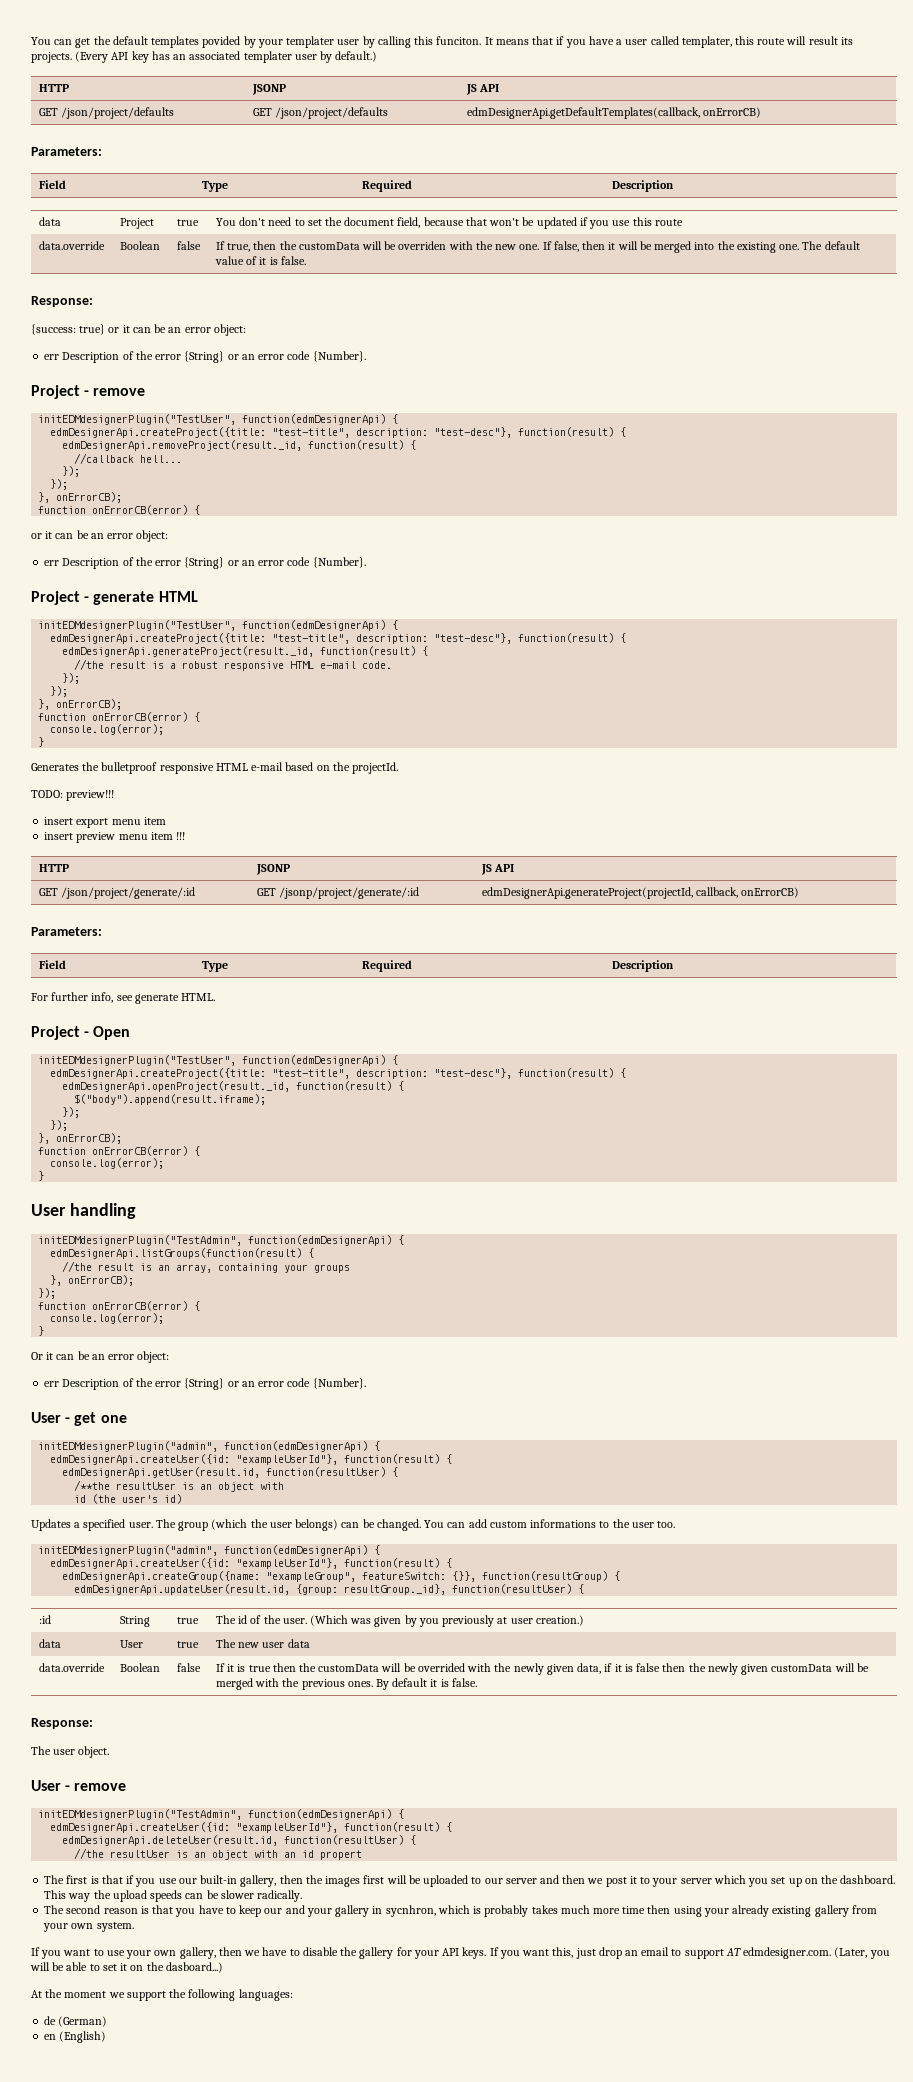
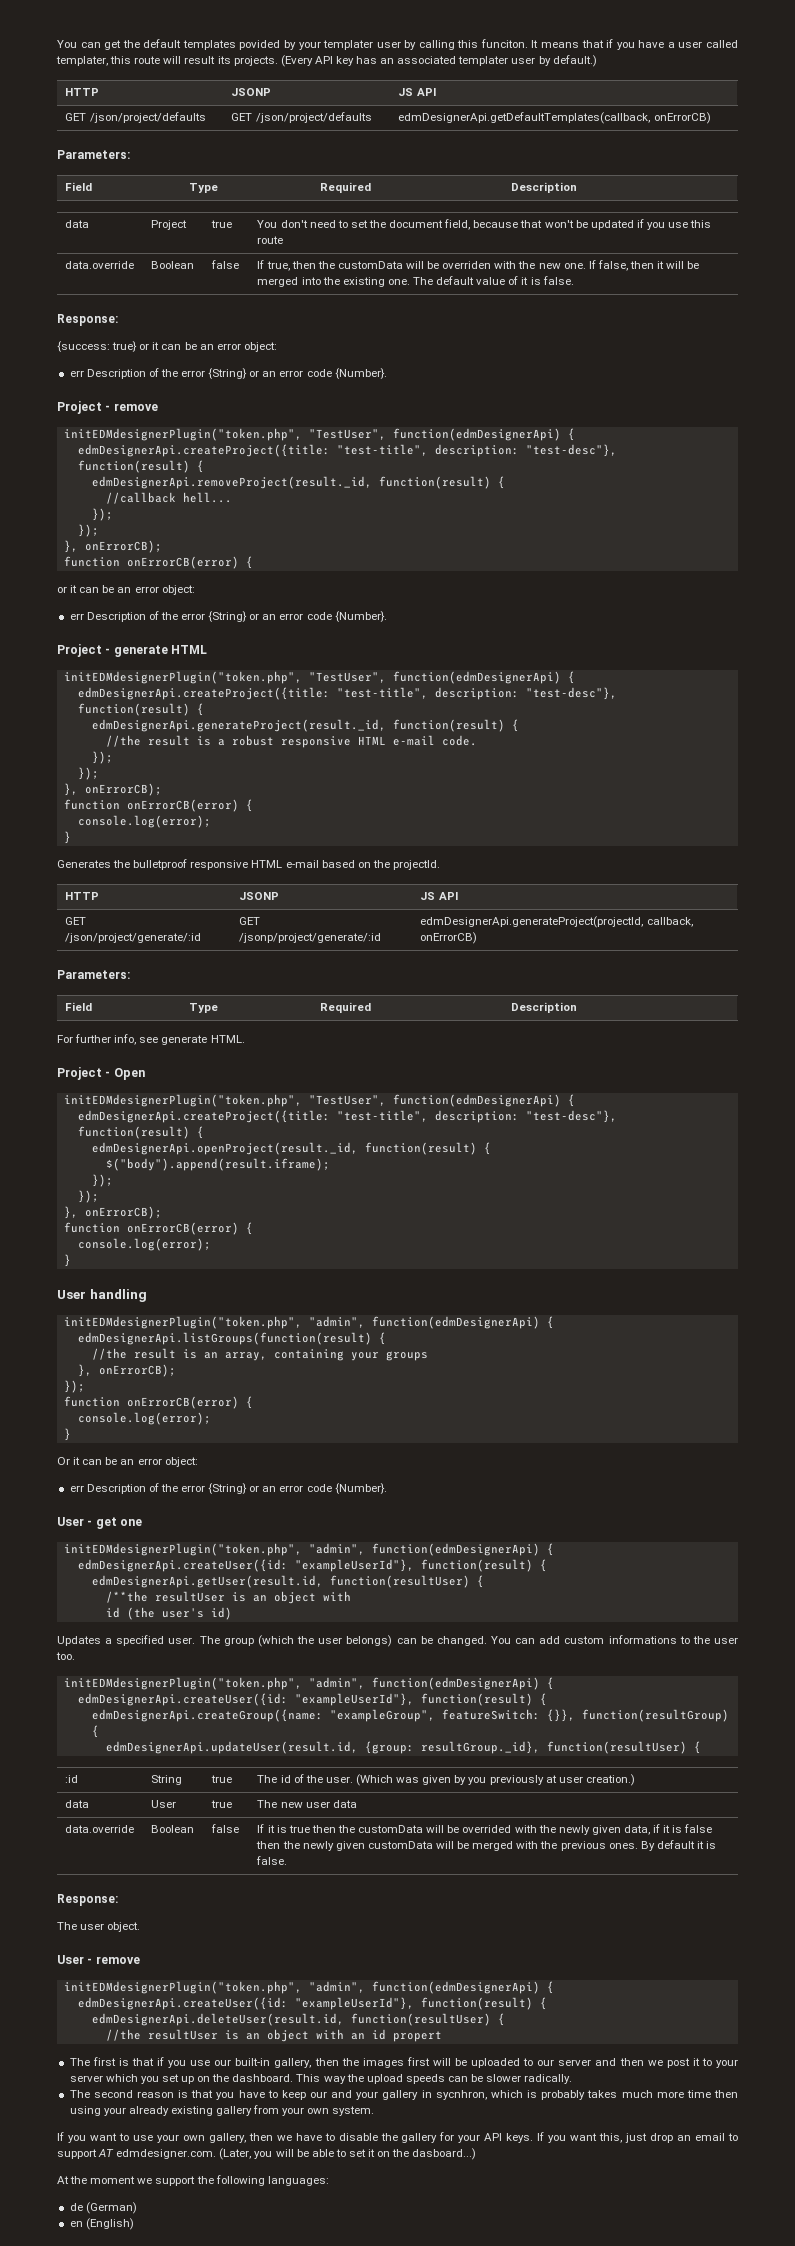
  Project - remove
- initEDMdesignerPlugin("TestUser", function(edmDesignerApi) {
+ initEDMdesignerPlugin("token.php", "TestUser", function(edmDesignerApi) {
  Project - generate HTML
- initEDMdesignerPlugin("TestUser", function(edmDesignerApi) {
+ initEDMdesignerPlugin("token.php", "TestUser", function(edmDesignerApi) {
- TODO: preview!!!
- insert export menu item
- insert preview menu item !!!
  Project - Open
- initEDMdesignerPlugin("TestUser", function(edmDesignerApi) {
+ initEDMdesignerPlugin("token.php", "TestUser", function(edmDesignerApi) {
  User handling
- initEDMdesignerPlugin("TestAdmin", function(edmDesignerApi) {
+ initEDMdesignerPlugin("token.php", "admin", function(edmDesignerApi) {
  User - get one
- initEDMdesignerPlugin("admin", function(edmDesignerApi) {
+ initEDMdesignerPlugin("token.php", "admin", function(edmDesignerApi) {
  You can add custom informations to the user too.
- initEDMdesignerPlugin("admin", function(edmDesignerApi) {
+ initEDMdesignerPlugin("token.php", "admin", function(edmDesignerApi) {
  User - remove
- initEDMdesignerPlugin("TestAdmin", function(edmDesignerApi) {
+ initEDMdesignerPlugin("token.php", "admin", function(edmDesignerApi) {

